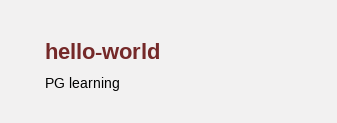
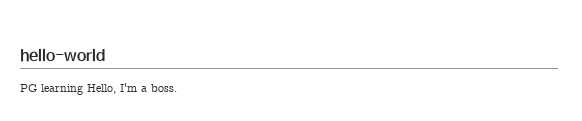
- PG learning
+ PG learning Hello, I'm a boss.

